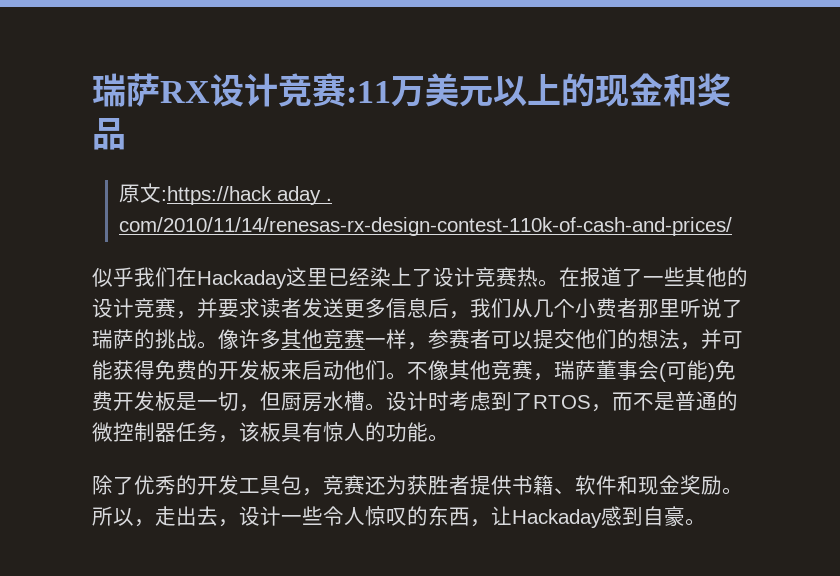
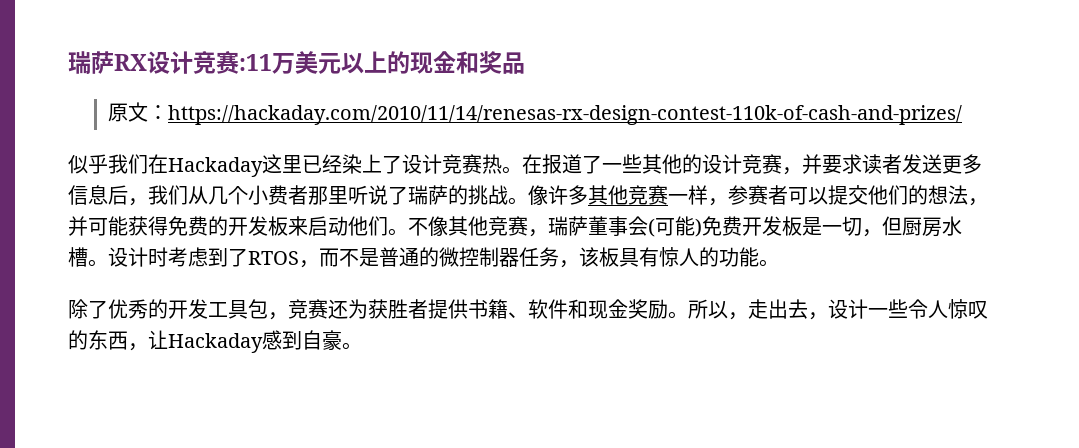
- 原文:https://hack aday . com/2010/11/14/renesas-rx-design-contest-110k-of-cash-and-prices/
+ 原文：https://hackaday.com/2010/11/14/renesas-rx-design-contest-110k-of-cash-and-prizes/

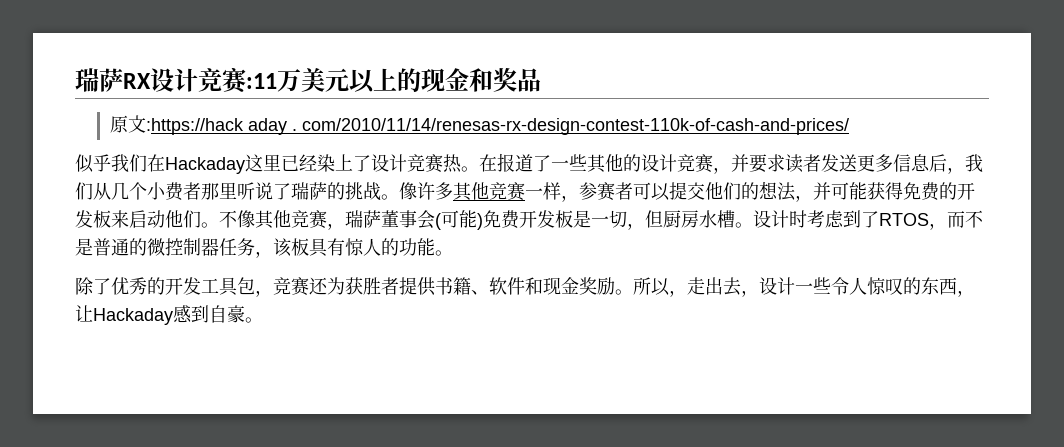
- 原文：https://hackaday.com/2010/11/14/renesas-rx-design-contest-110k-of-cash-and-prizes/
+ 原文:https://hack aday . com/2010/11/14/renesas-rx-design-contest-110k-of-cash-and-prices/

